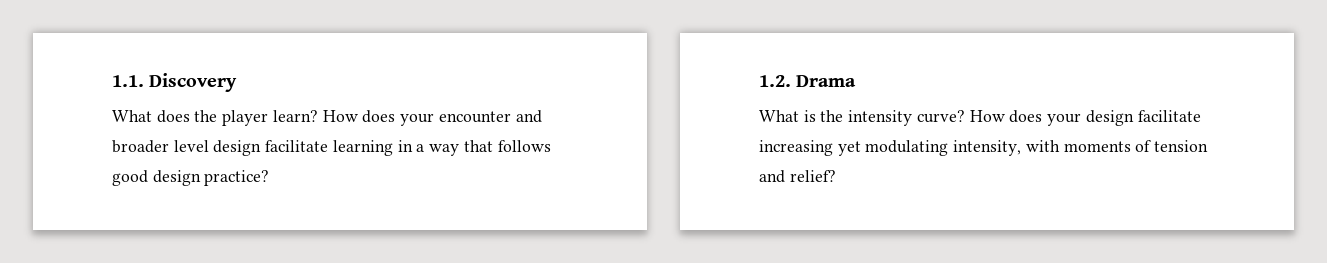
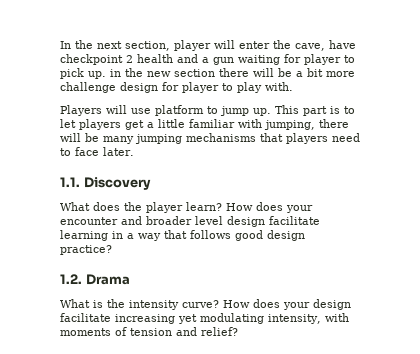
+ In the next section, player will enter the cave, have checkpoint 2 health and a gun waiting for player to pick up. in the new section there will be a bit more challenge design for player to play with.
+ Players will use platform to jump up. This part is to let players get a little familiar with jumping, there will be many jumping mechanisms that players need to face later.

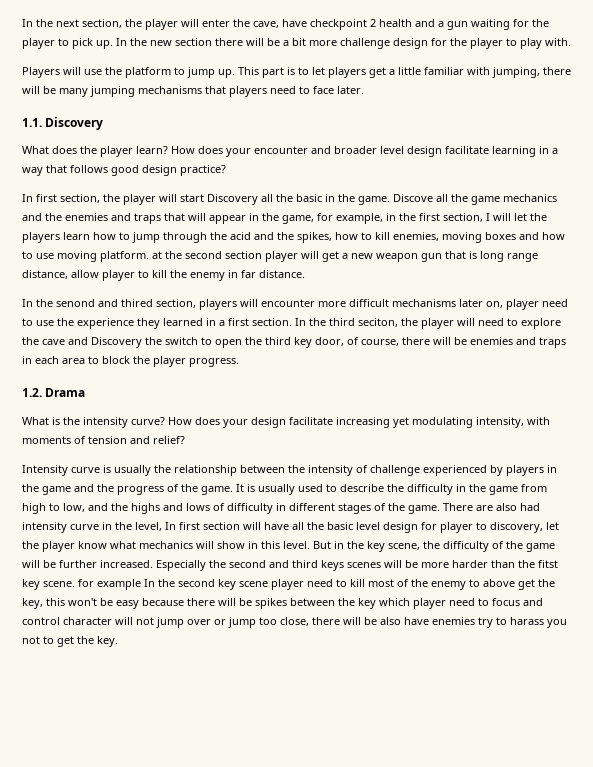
- In the next section, player will enter the cave, have checkpoint 2 health and a gun waiting for player to pick up. in the new section there will be a bit more challenge design for player to play with.
+ In the next section, the player will enter the cave, have checkpoint 2 health and a gun waiting for the player to pick up. In the new section there will be a bit more challenge design for the player to play with.
- Players will use platform to jump up.
+ Players will use the platform to jump up.
+ In first section, the player will start Discovery all the basic in the game. Discove all the game mechanics and the enemies and traps that will appear in the game, for example, in the first section, I will let the players learn how to jump through the acid and the spikes, how to kill enemies, moving boxes and how to use moving platform. at the second section player will get a new weapon gun that is long range distance, allow player to kill the enemy in far distance.
+ In the senond and thired section, players will encounter more difficult mechanisms later on, player need to use the experience they learned in a first section. In the third seciton, the player will need to explore the cave and Discovery the switch to open the third key door, of course, there will be enemies and traps in each area to block the player progress.
+ Intensity curve is usually the relationship between the intensity of challenge experienced by players in the game and the progress of the game. It is usually used to describe the difficulty in the game from high to low, and the highs and lows of difficulty in different stages of the game. There are also had intensity curve in the level, In first section will have all the basic level design for player to discovery, let the player know what mechanics will show in this level. But in the key scene, the difficulty of the game will be further increased. Especially the second and third keys scenes will be more harder than the fitst key scene. for example In the second key scene player need to kill most of the enemy to above get the key, this won't be easy because there will be spikes between the key which player need to focus and control character will not jump over or jump too close, there will be also have enemies try to harass you not to get the key.

